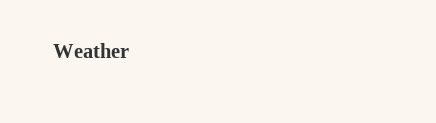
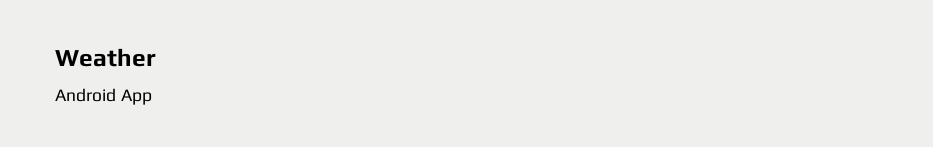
+ Android App

